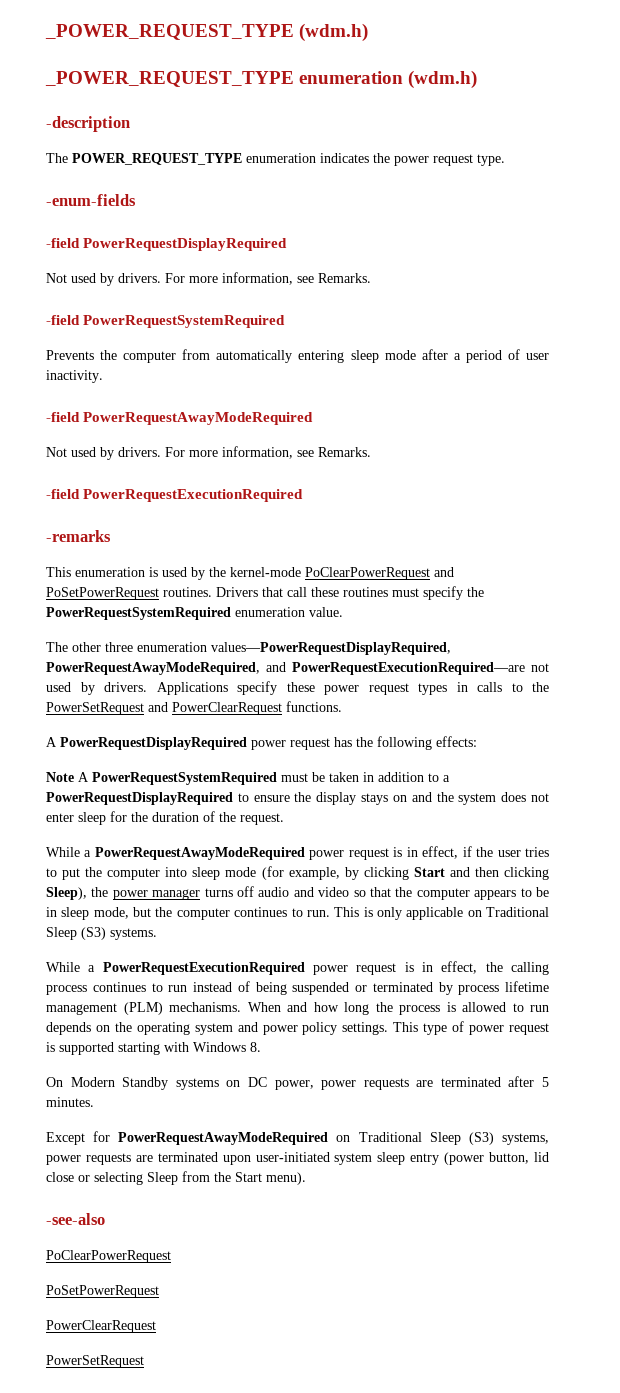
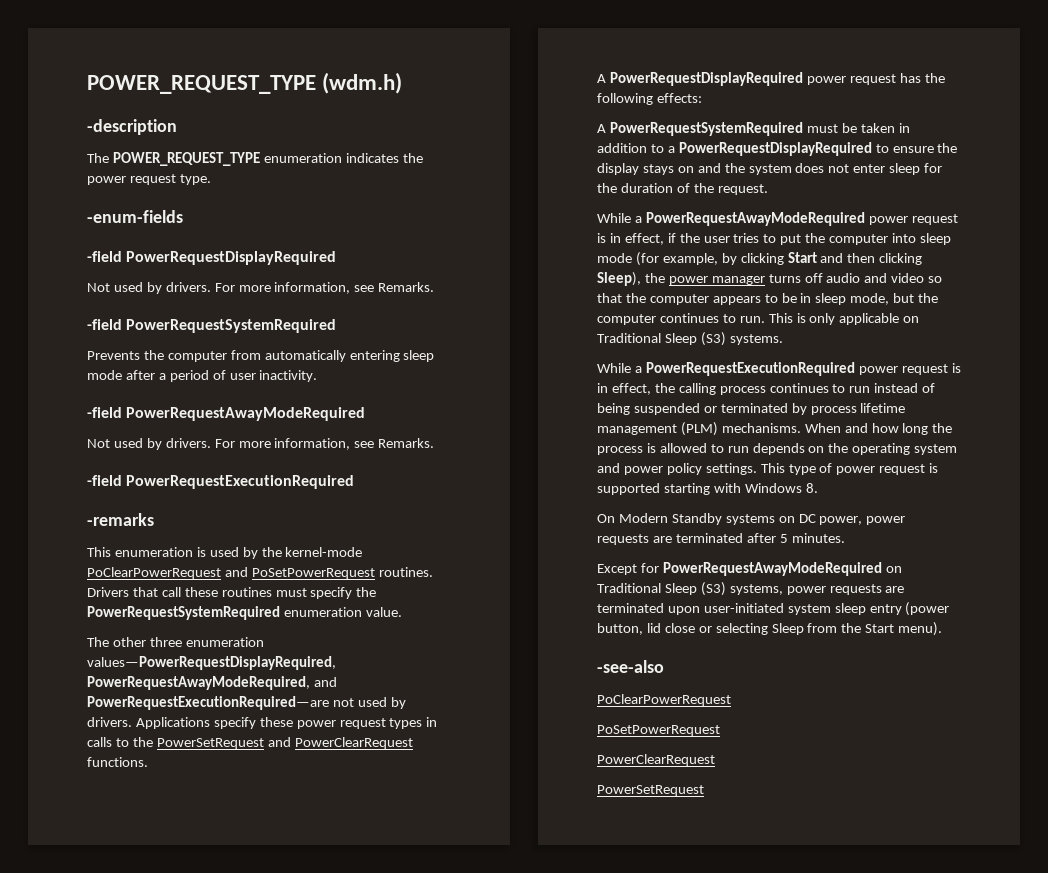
- _POWER_REQUEST_TYPE (wdm.h)
- _POWER_REQUEST_TYPE enumeration (wdm.h)
+ POWER_REQUEST_TYPE (wdm.h)
- Note A PowerRequestSystemRequired must be taken in addition to a PowerRequestDisplayRequired to ensure the display stays on and the system does not enter sleep for the duration of the request.
+ A PowerRequestSystemRequired must be taken in addition to a PowerRequestDisplayRequired to ensure the display stays on and the system does not enter sleep for the duration of the request.

